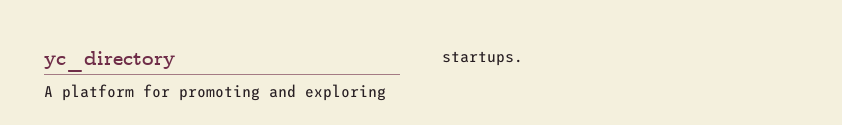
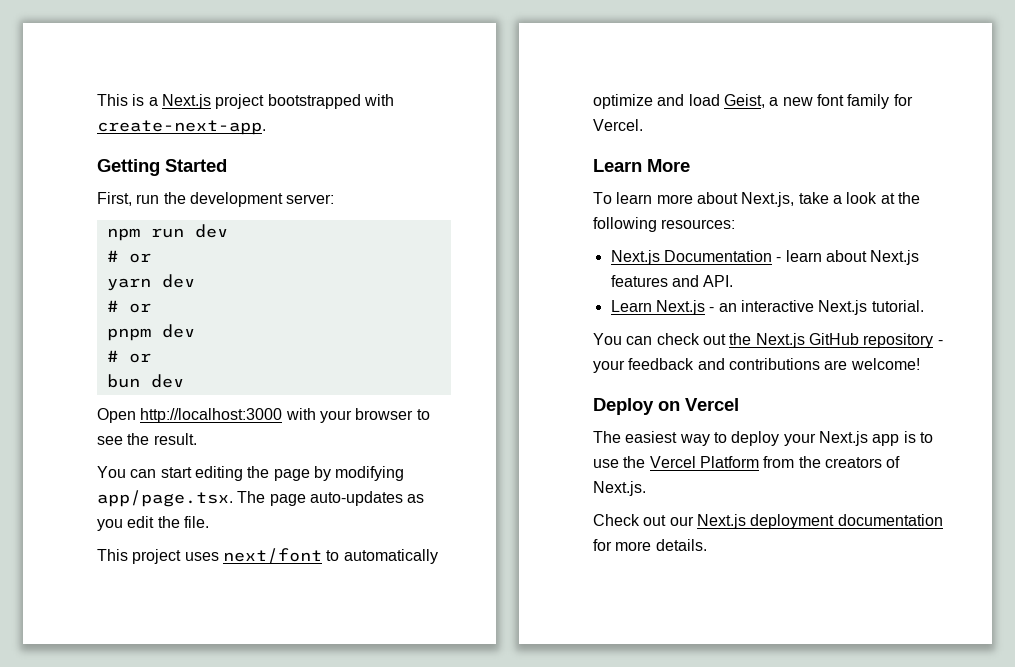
- yc_directory
- A platform for promoting and exploring startups.
+ This is a Next.js project bootstrapped with create-next-app.
+ Getting Started
+ First, run the development server:
+ npm run dev
+ # or
+ yarn dev
+ # or
+ pnpm dev
+ # or
+ bun dev
+ Open http://localhost:3000 with your browser to see the result.
+ You can start editing the page by modifying app/page.tsx. The page auto-updates as you edit the file.
+ This project uses next/font to automatically optimize and load Geist, a new font family for Vercel.
+ Learn More
+ To learn more about Next.js, take a look at the following resources:
+ Next.js Documentation - learn about Next.js features and API.
+ Learn Next.js - an interactive Next.js tutorial.
+ You can check out the Next.js GitHub repository - your feedback and contributions are welcome!
+ Deploy on Vercel
+ The easiest way to deploy your Next.js app is to use the Vercel Platform from the creators of Next.js.
+ Check out our Next.js deployment documentation for more details.

